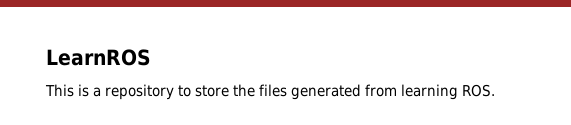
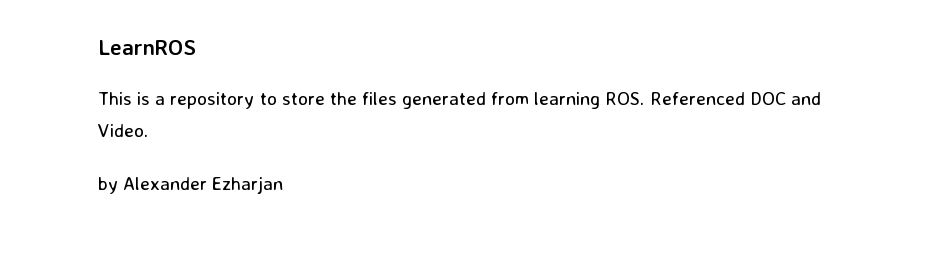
- This is a repository to store the files generated from learning ROS.
+ This is a repository to store the files generated from learning ROS. Referenced DOC and Video.
+ by Alexander Ezharjan

